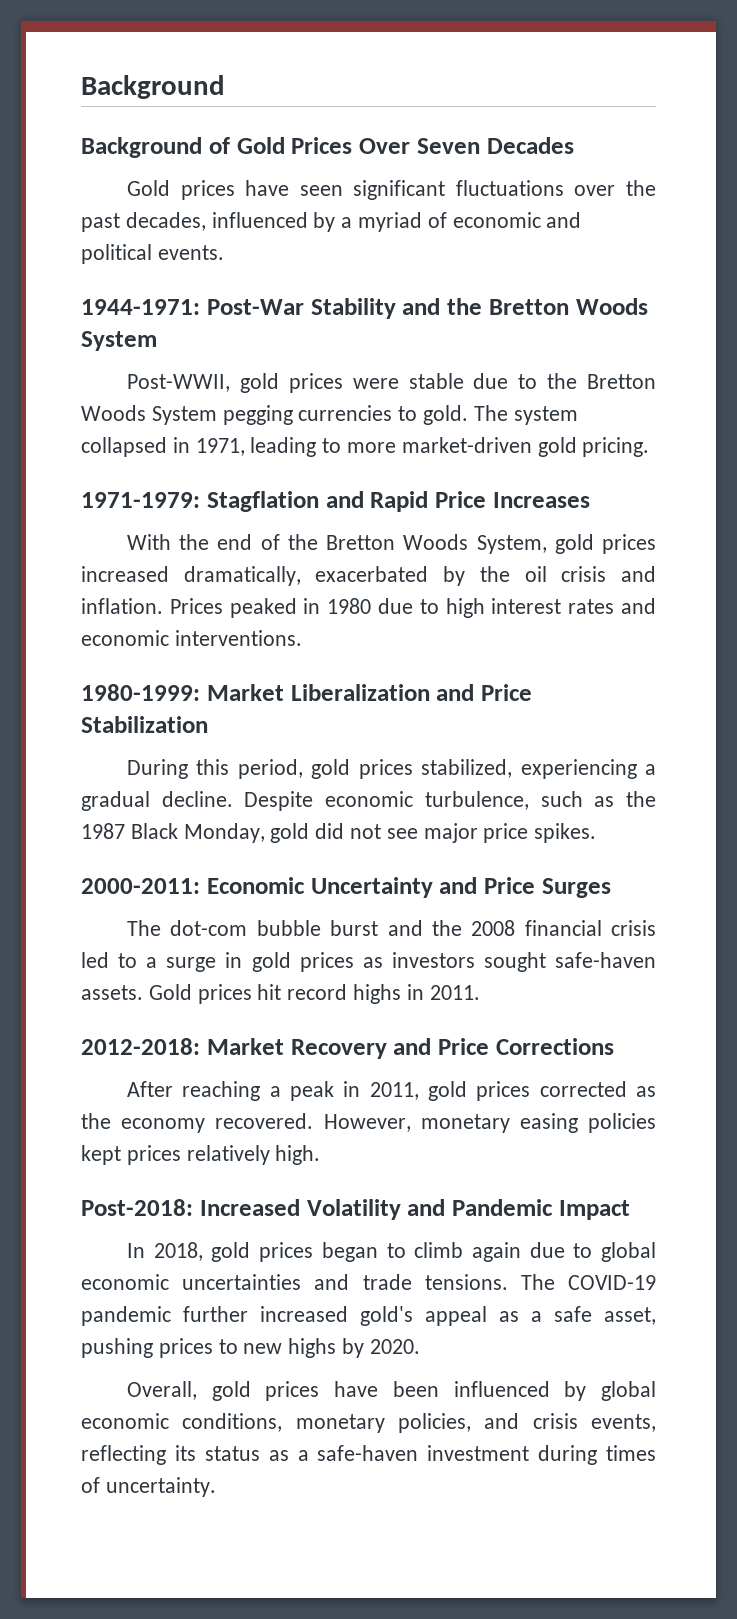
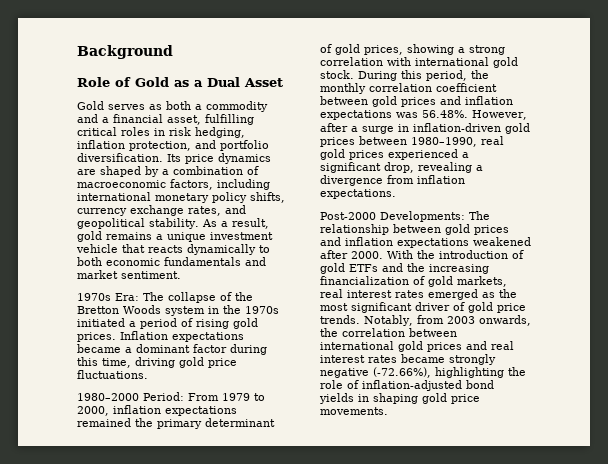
- Background of Gold Prices Over Seven Decades
- Gold prices have seen significant fluctuations over the past decades, influenced by a myriad of economic and political events.
- 1944-1971: Post-War Stability and the Bretton Woods System
- Post-WWII, gold prices were stable due to the Bretton Woods System pegging currencies to gold. The system collapsed in 1971, leading to more market-driven gold pricing.
- 1971-1979: Stagflation and Rapid Price Increases
- With the end of the Bretton Woods System, gold prices increased dramatically, exacerbated by the oil crisis and inflation. Prices peaked in 1980 due to high interest rates and economic interventions.
- 1980-1999: Market Liberalization and Price Stabilization
- During this period, gold prices stabilized, experiencing a gradual decline. Despite economic turbulence, such as the 1987 Black Monday, gold did not see major price spikes.
- 2000-2011: Economic Uncertainty and Price Surges
- The dot-com bubble burst and the 2008 financial crisis led to a surge in gold prices as investors sought safe-haven assets. Gold prices hit record highs in 2011.
- 2012-2018: Market Recovery and Price Corrections
- After reaching a peak in 2011, gold prices corrected as the economy recovered. However, monetary easing policies kept prices relatively high.
- Post-2018: Increased Volatility and Pandemic Impact
- In 2018, gold prices began to climb again due to global economic uncertainties and trade tensions. The COVID-19 pandemic further increased gold's appeal as a safe asset, pushing prices to new highs by 2020.
- Overall, gold prices have been influenced by global economic conditions, monetary policies, and crisis events, reflecting its status as a safe-haven investment during times of uncertainty.
+ Role of Gold as a Dual Asset
+ Gold serves as both a commodity and a financial asset, fulfilling critical roles in risk hedging, inflation protection, and portfolio diversification. Its price dynamics are shaped by a combination of macroeconomic factors, including international monetary policy shifts, currency exchange rates, and geopolitical stability. As a result, gold remains a unique investment vehicle that reacts dynamically to both economic fundamentals and market sentiment.
+ 1970s Era: The collapse of the Bretton Woods system in the 1970s initiated a period of rising gold prices. Inflation expectations became a dominant factor during this time, driving gold price fluctuations.
+ 1980–2000 Period: From 1979 to 2000, inflation expectations remained the primary determinant of gold prices, showing a strong correlation with international gold stock. During this period, the monthly correlation coefficient between gold prices and inflation expectations was 56.48%. However, after a surge in inflation-driven gold prices between 1980–1990, real gold prices experienced a significant drop, revealing a divergence from inflation expectations.
+ Post-2000 Developments: The relationship between gold prices and inflation expectations weakened after 2000. With the introduction of gold ETFs and the increasing financialization of gold markets, real interest rates emerged as the most significant driver of gold price trends. Notably, from 2003 onwards, the correlation between international gold prices and real interest rates became strongly negative (-72.66%), highlighting the role of inflation-adjusted bond yields in shaping gold price movements.

